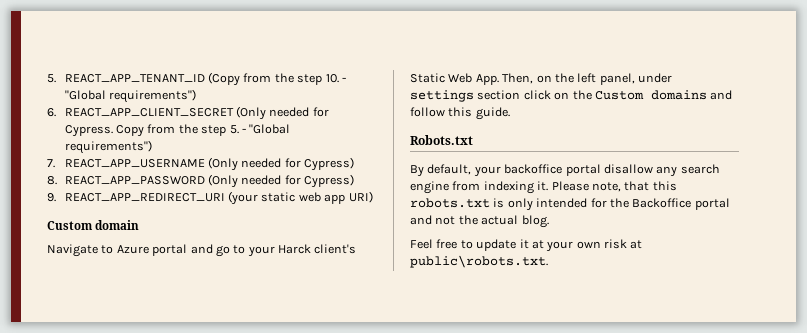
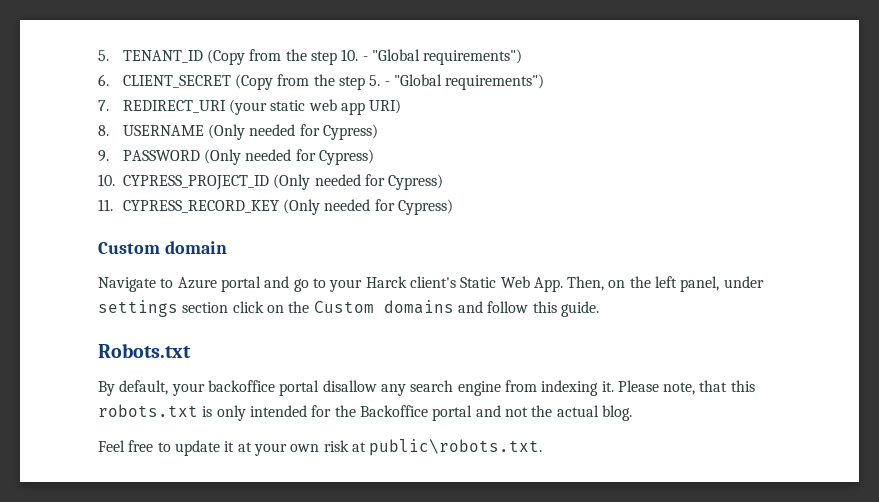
- 5. REACT_APP_TENANT_ID (Copy from the step 10. - "Global requirements")
+ 5. TENANT_ID (Copy from the step 10. - "Global requirements")
- 6. REACT_APP_CLIENT_SECRET (Only needed for Cypress. Copy from the step 5. - "Global requirements")
+ 6. CLIENT_SECRET (Copy from the step 5. - "Global requirements")
- 7. REACT_APP_USERNAME (Only needed for Cypress)
- 8. REACT_APP_PASSWORD (Only needed for Cypress)
- 9. REACT_APP_REDIRECT_URI (your static web app URI)
+ 7. REDIRECT_URI (your static web app URI)
+ 8. USERNAME (Only needed for Cypress)
+ 9. PASSWORD (Only needed for Cypress)
+ 10. CYPRESS_PROJECT_ID (Only needed for Cypress)
+ 11. CYPRESS_RECORD_KEY (Only needed for Cypress)

